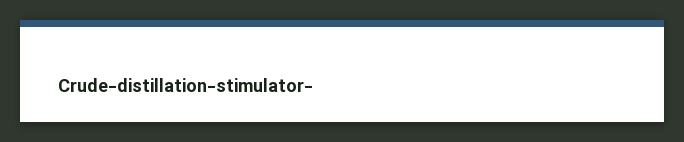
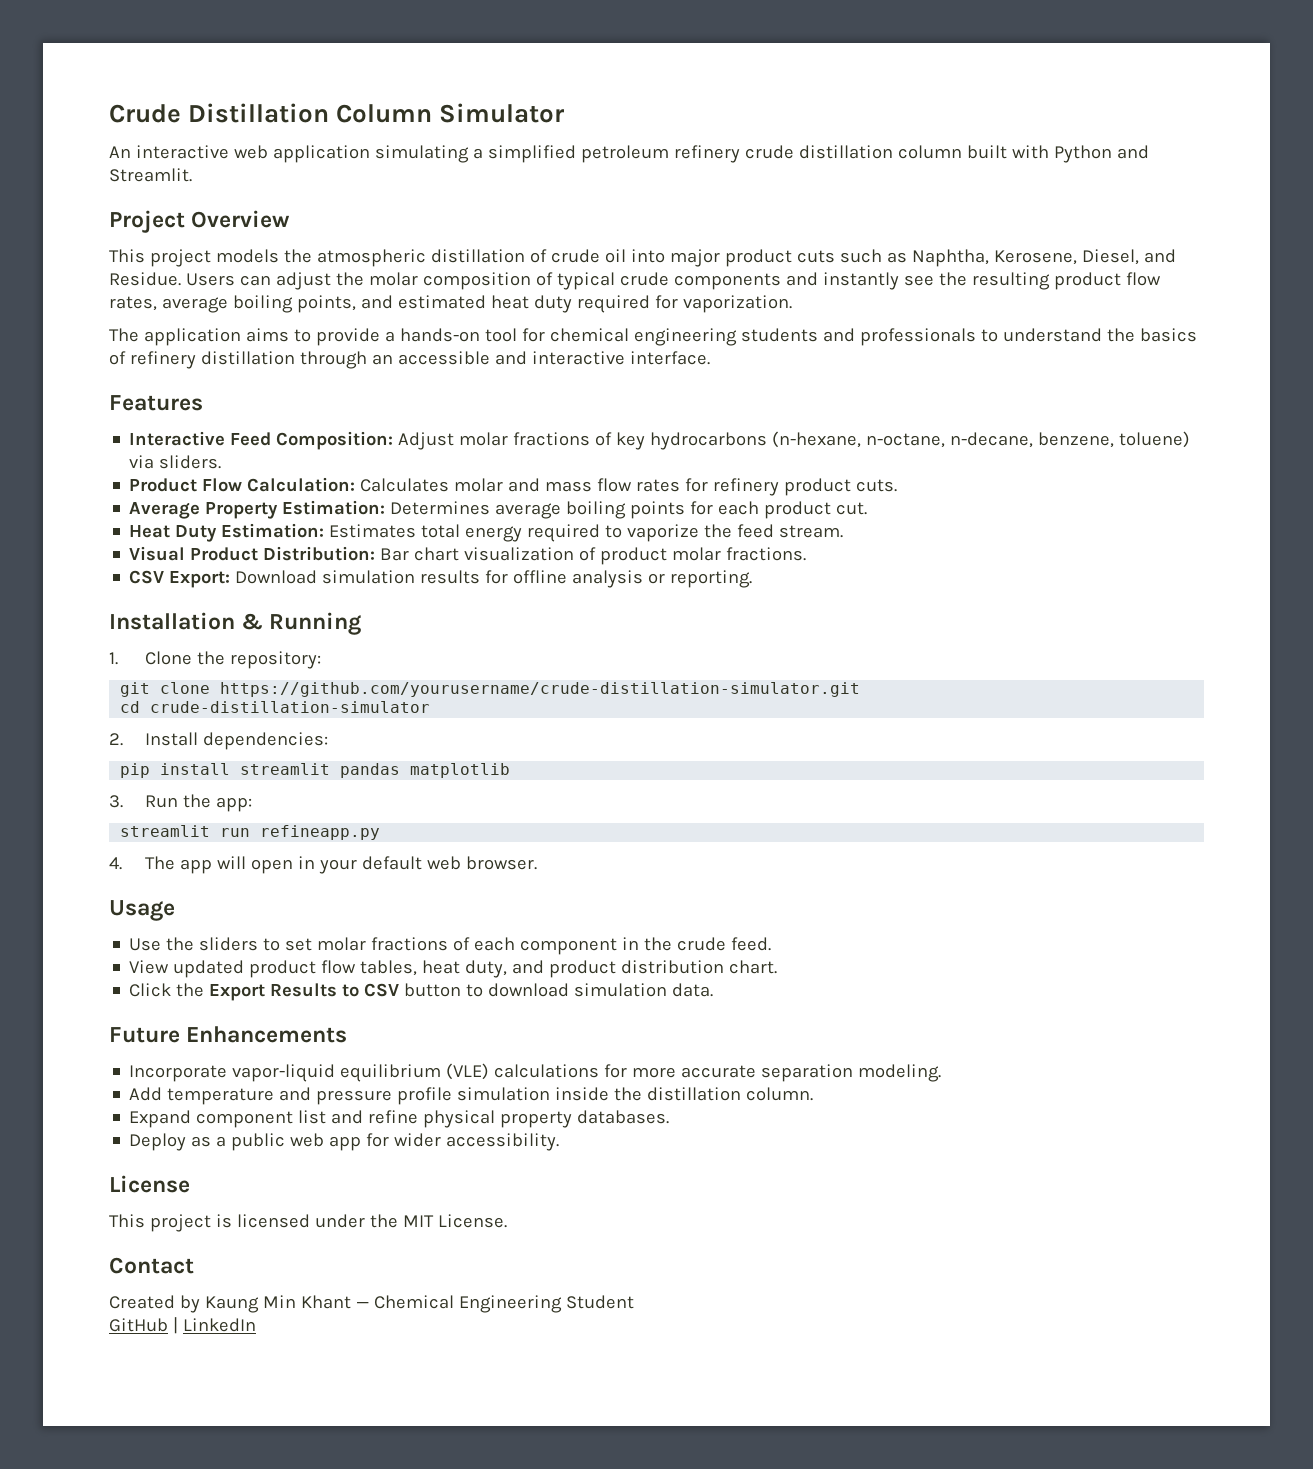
- Crude-distillation-stimulator-
+ Crude Distillation Column Simulator
+ An interactive web application simulating a simplified petroleum refinery crude distillation column built with Python and Streamlit.
+ Project Overview
+ This project models the atmospheric distillation of crude oil into major product cuts such as Naphtha, Kerosene, Diesel, and Residue. Users can adjust the molar composition of typical crude components and instantly see the resulting product flow rates, average boiling points, and estimated heat duty required for vaporization.
+ The application aims to provide a hands-on tool for chemical engineering students and professionals to understand the basics of refinery distillation through an accessible and interactive interface.
+ Features
+ Interactive Feed Composition: Adjust molar fractions of key hydrocarbons (n-hexane, n-octane, n-decane, benzene, toluene) via sliders.
+ Product Flow Calculation: Calculates molar and mass flow rates for refinery product cuts.
+ Average Property Estimation: Determines average boiling points for each product cut.
+ Heat Duty Estimation: Estimates total energy required to vaporize the feed stream.
+ Visual Product Distribution: Bar chart visualization of product molar fractions.
+ CSV Export: Download simulation results for offline analysis or reporting.
+ Installation & Running
+ 1. Clone the repository:
+ git clone https://github.com/yourusername/crude-distillation-simulator.git
+ cd crude-distillation-simulator
+ 2. Install dependencies:
+ pip install streamlit pandas matplotlib
+ 3. Run the app:
+ streamlit run refineapp.py
+ 4. The app will open in your default web browser.
+ Usage
+ Use the sliders to set molar fractions of each component in the crude feed.
+ View updated product flow tables, heat duty, and product distribution chart.
+ Click the Export Results to CSV button to download simulation data.
+ Future Enhancements
+ Incorporate vapor-liquid equilibrium (VLE) calculations for more accurate separation modeling.
+ Add temperature and pressure profile simulation inside the distillation column.
+ Expand component list and refine physical property databases.
+ Deploy as a public web app for wider accessibility.
+ License
+ This project is licensed under the MIT License.
+ Contact
+ Created by Kaung Min Khant — Chemical Engineering Student
+ GitHub | LinkedIn

